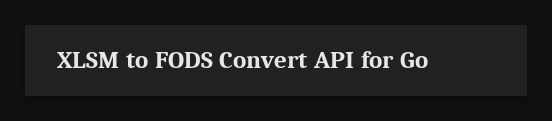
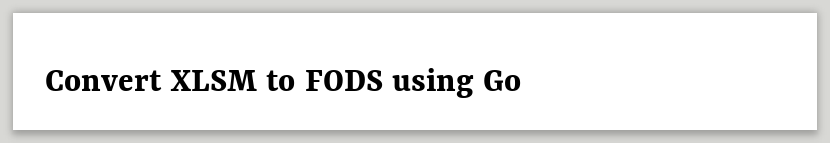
- XLSM to FODS Convert API for Go
+ Convert XLSM to FODS using Go

